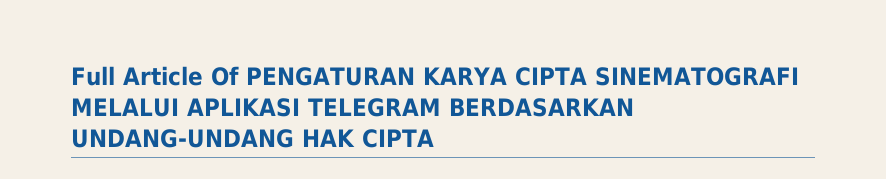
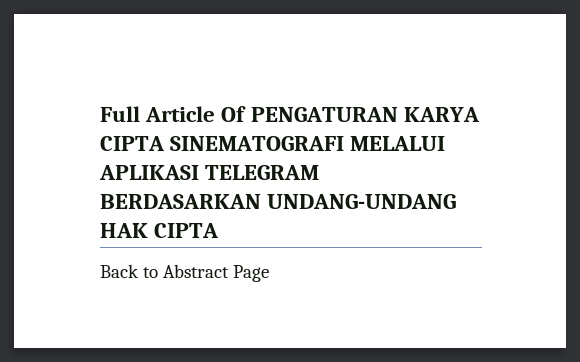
+ Back to Abstract Page

